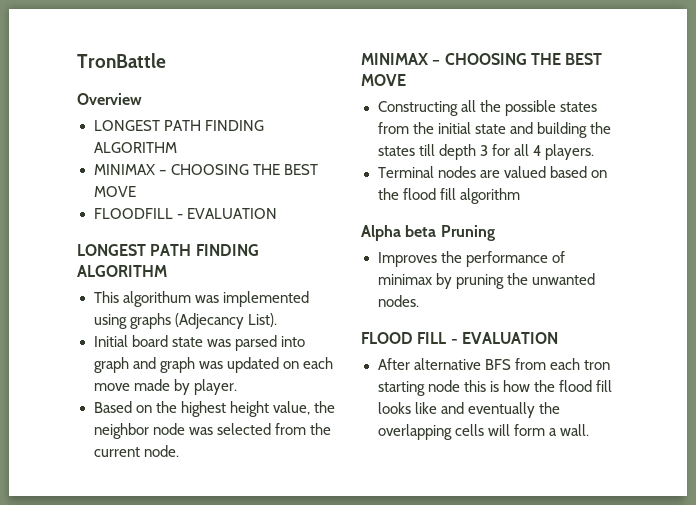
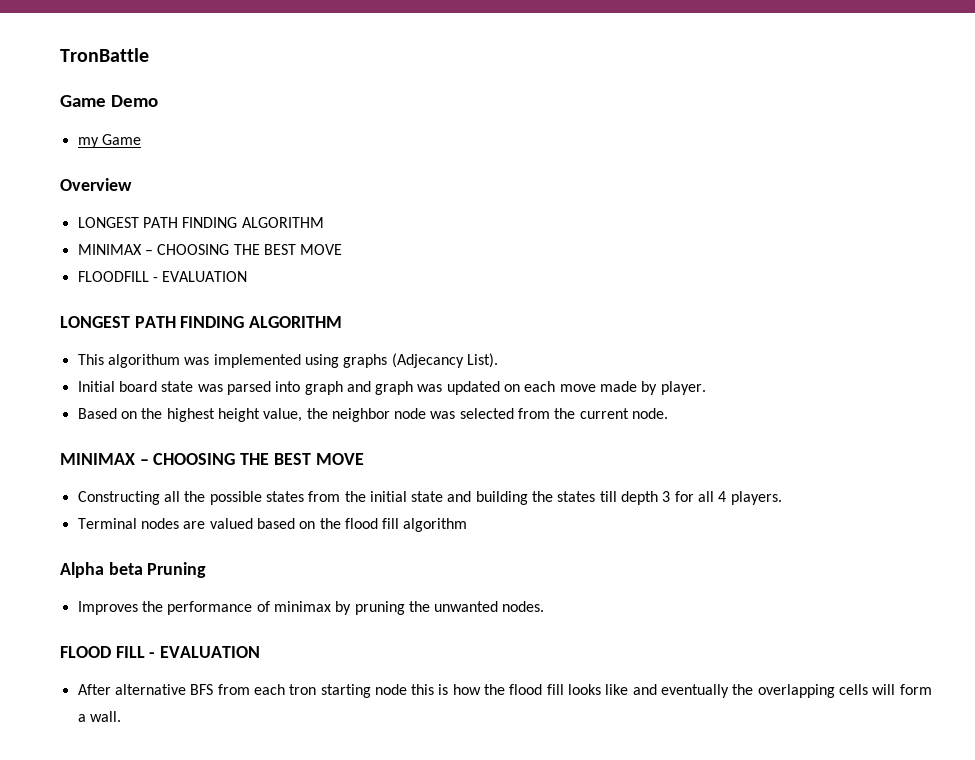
+ Game Demo
+ my Game

